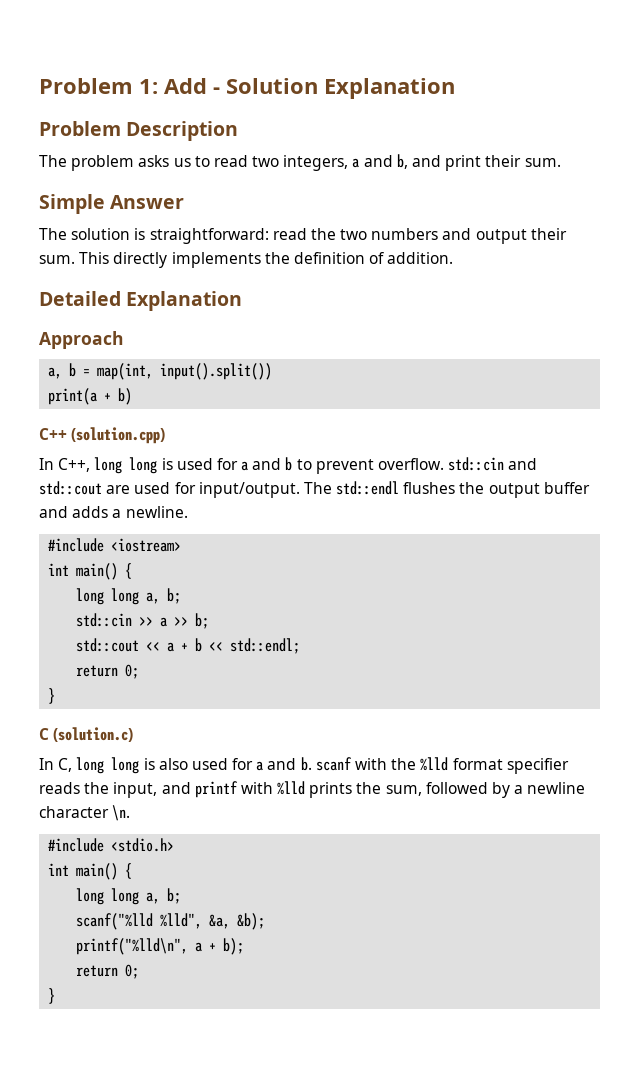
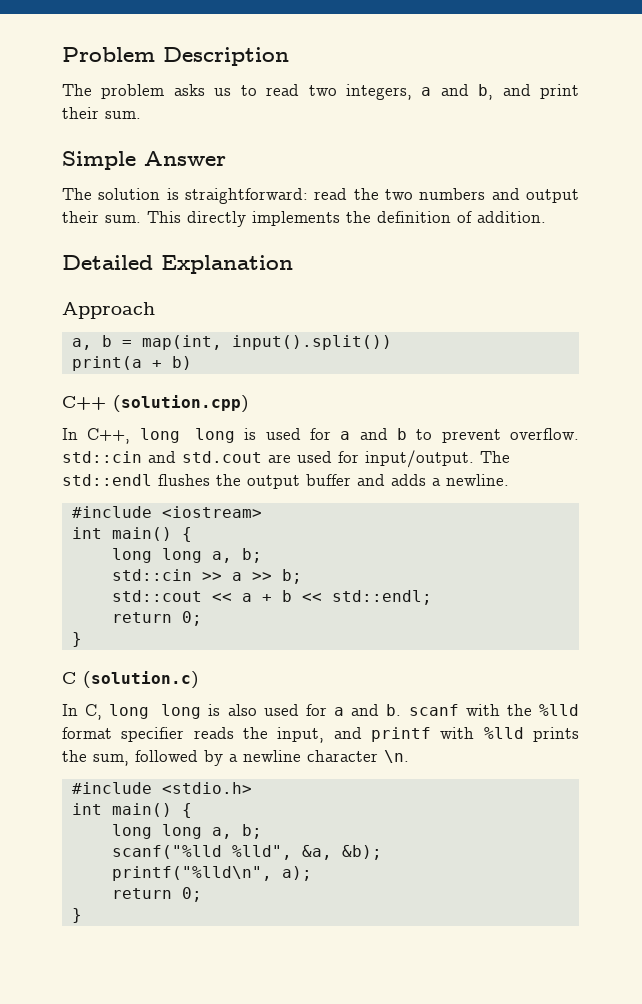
- Problem 1: Add - Solution Explanation
- In C++, long long is used for a and b to prevent overflow. std::cin and std::cout are used for input/output.
+ In C++, long long is used for a and b to prevent overflow. std::cin and std.cout are used for input/output.
- printf("%lld\n", a + b);
+ printf("%lld\n", a);

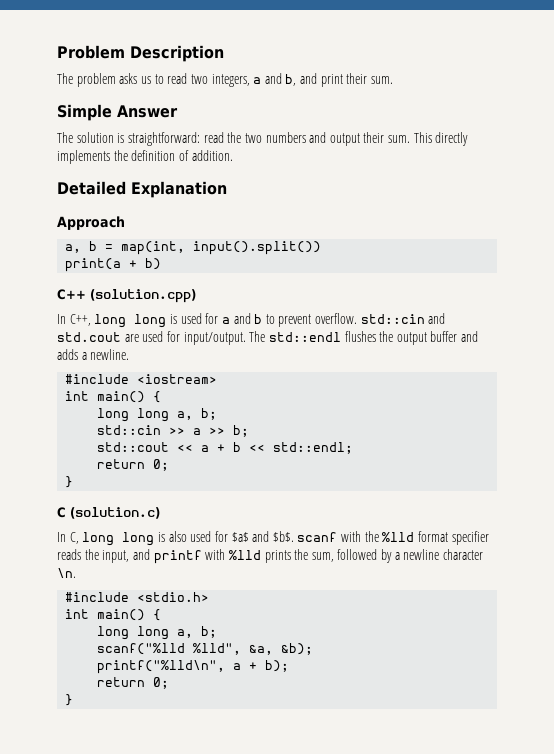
- In C, long long is also used for a and b. scanf with the %lld format specifier reads the input, and printf with %lld prints the sum, followed by a newline character \n.
+ In C, long long is also used for $a$ and $b$. scanf with the %lld format specifier reads the input, and printf with %lld prints the sum, followed by a newline character \n.
- printf("%lld\n", a);
+ printf("%lld\n", a + b);

